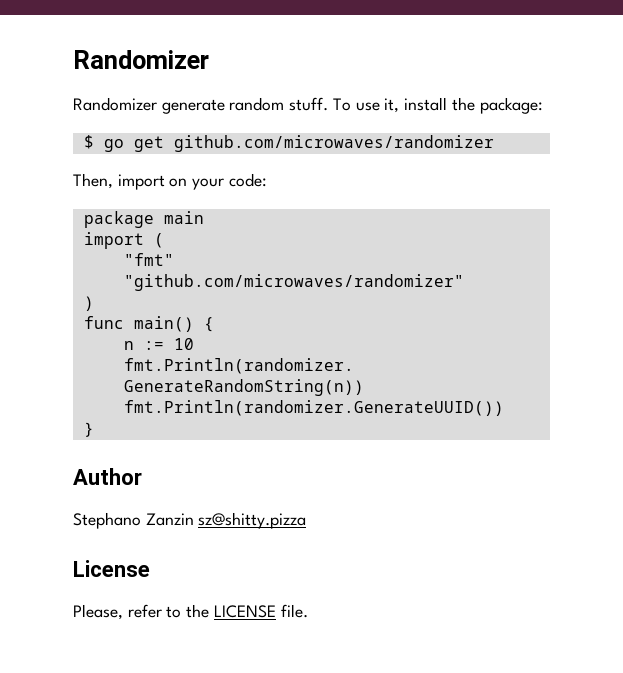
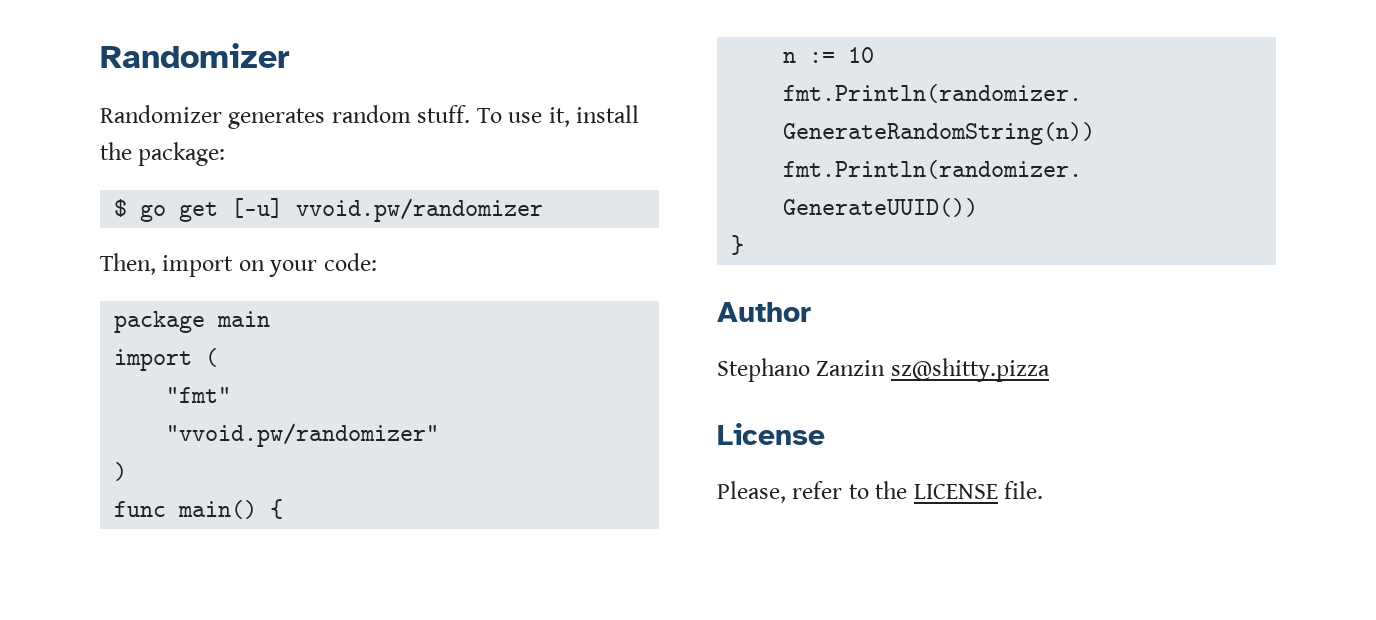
- Randomizer generate random stuff.
+ Randomizer generates random stuff.
- $ go get github.com/microwaves/randomizer
+ $ go get [-u] vvoid.pw/randomizer
- "github.com/microwaves/randomizer"
+ "vvoid.pw/randomizer"

